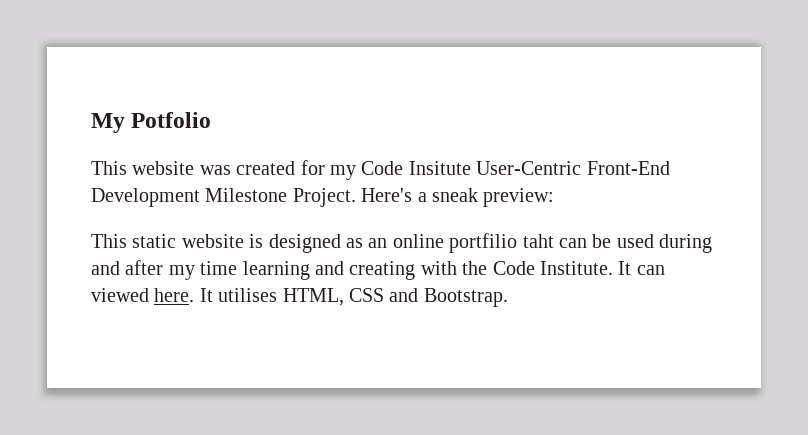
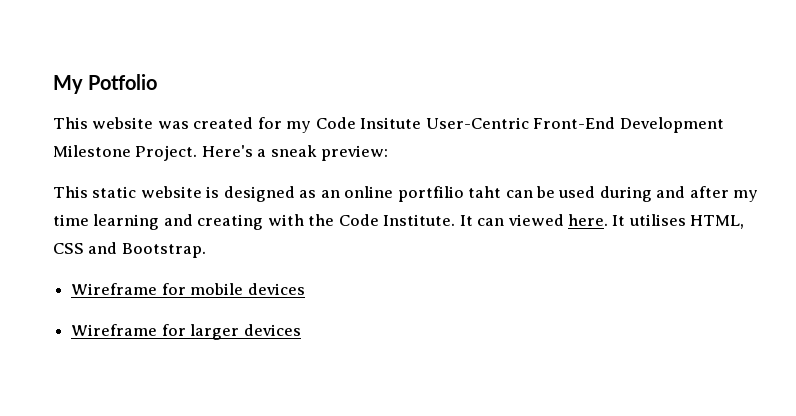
+ Wireframe for mobile devices
+ Wireframe for larger devices

